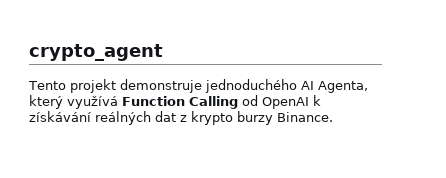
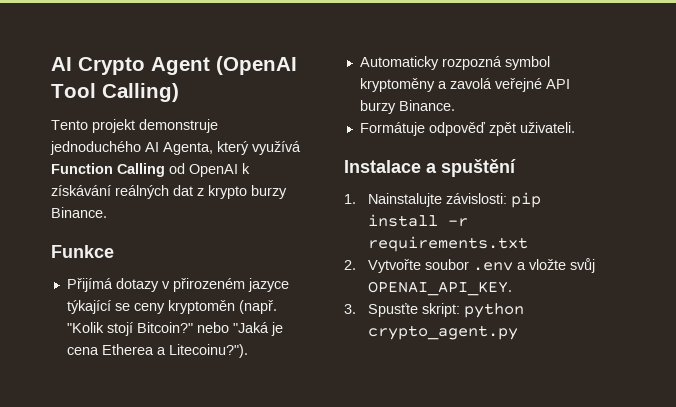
- crypto_agent
+ AI Crypto Agent (OpenAI Tool Calling)
+ Funkce
+ Přijímá dotazy v přirozeném jazyce týkající se ceny kryptoměn (např. "Kolik stojí Bitcoin?" nebo "Jaká je cena Etherea a Litecoinu?").
+ Automaticky rozpozná symbol kryptoměny a zavolá veřejné API burzy Binance.
+ Formátuje odpověď zpět uživateli.
+ Instalace a spuštění
+ 1. Nainstalujte závislosti: pip install -r requirements.txt
+ 2. Vytvořte soubor .env a vložte svůj OPENAI_API_KEY.
+ 3. Spusťte skript: python crypto_agent.py

